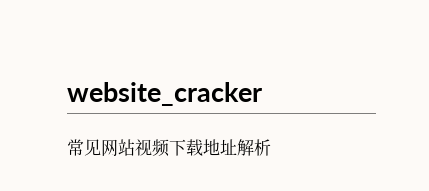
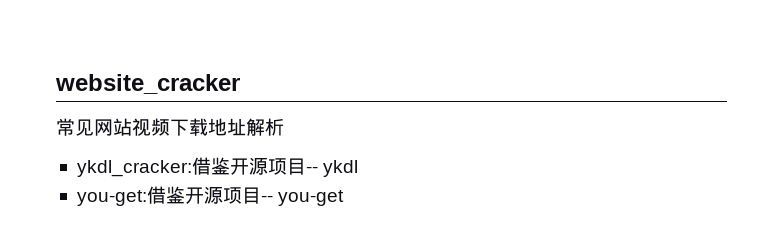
+ ykdl_cracker:借鉴开源项目-- ykdl
+ you-get:借鉴开源项目-- you-get

